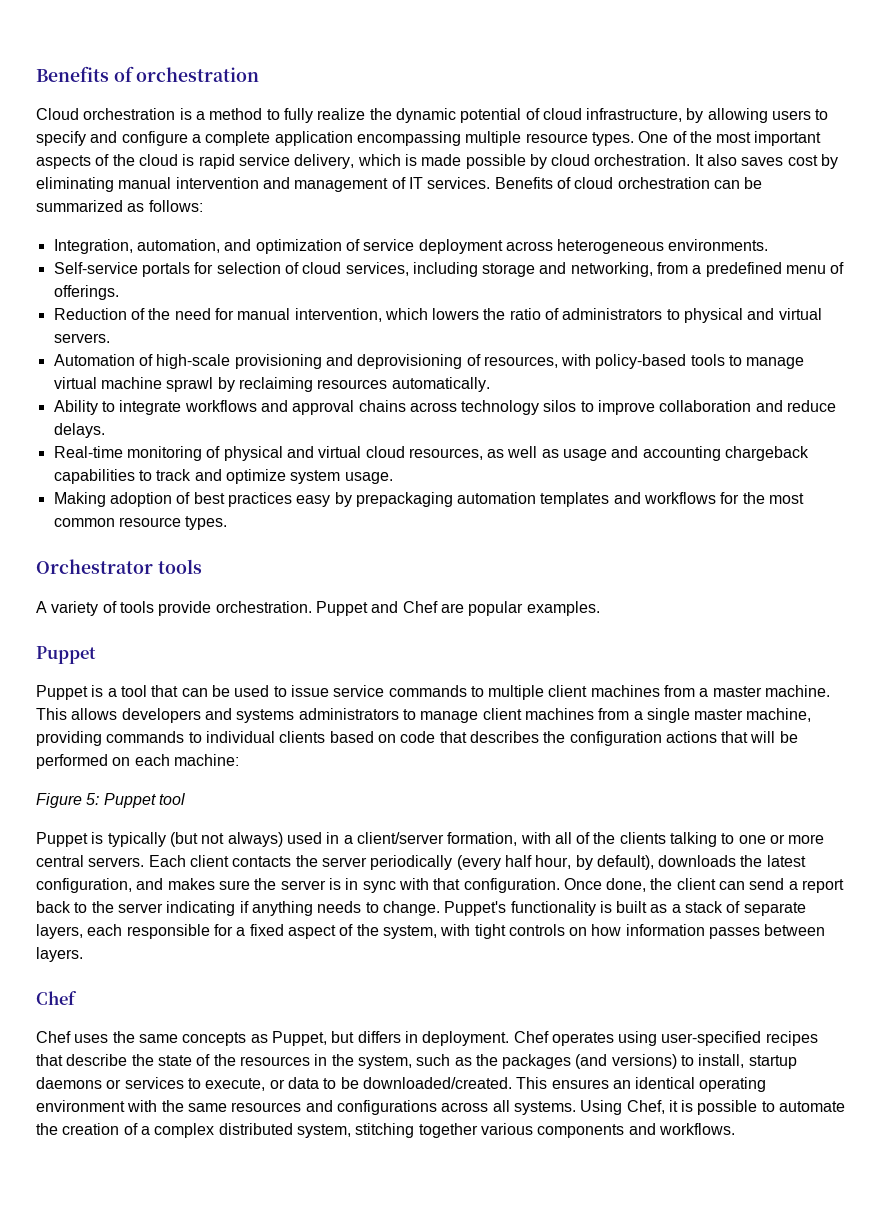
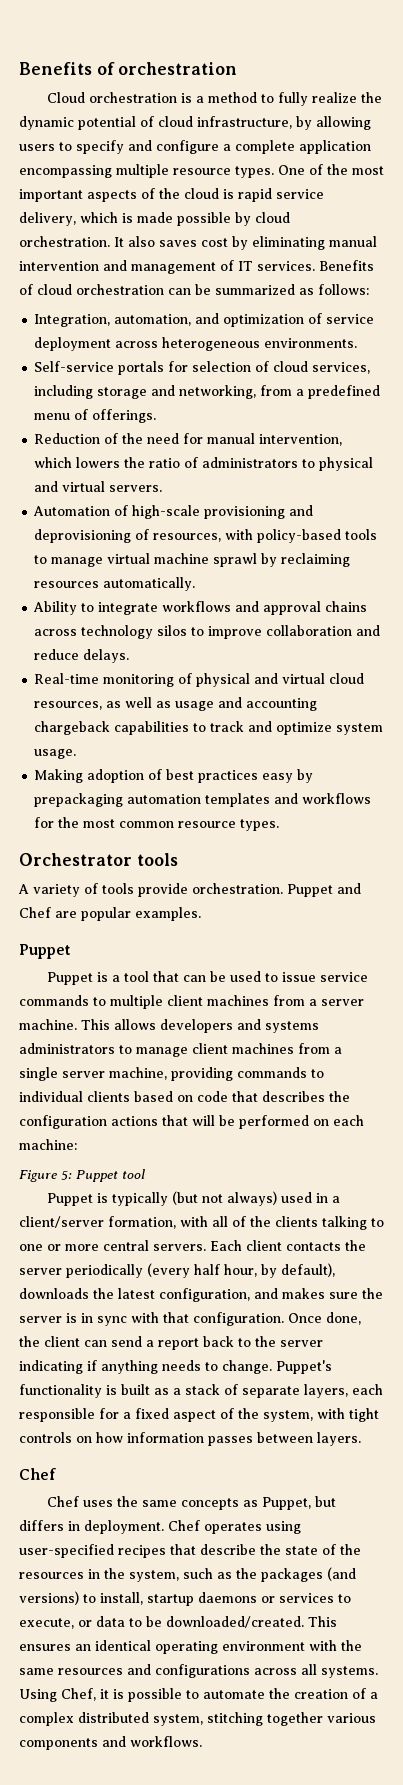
- Puppet is a tool that can be used to issue service commands to multiple client machines from a master machine.
+ Puppet is a tool that can be used to issue service commands to multiple client machines from a server machine.
- This allows developers and systems administrators to manage client machines from a single master machine, providing commands to individual clients based on code that describes the configuration actions that will be performed on each machine:
+ This allows developers and systems administrators to manage client machines from a single server machine, providing commands to individual clients based on code that describes the configuration actions that will be performed on each machine:

